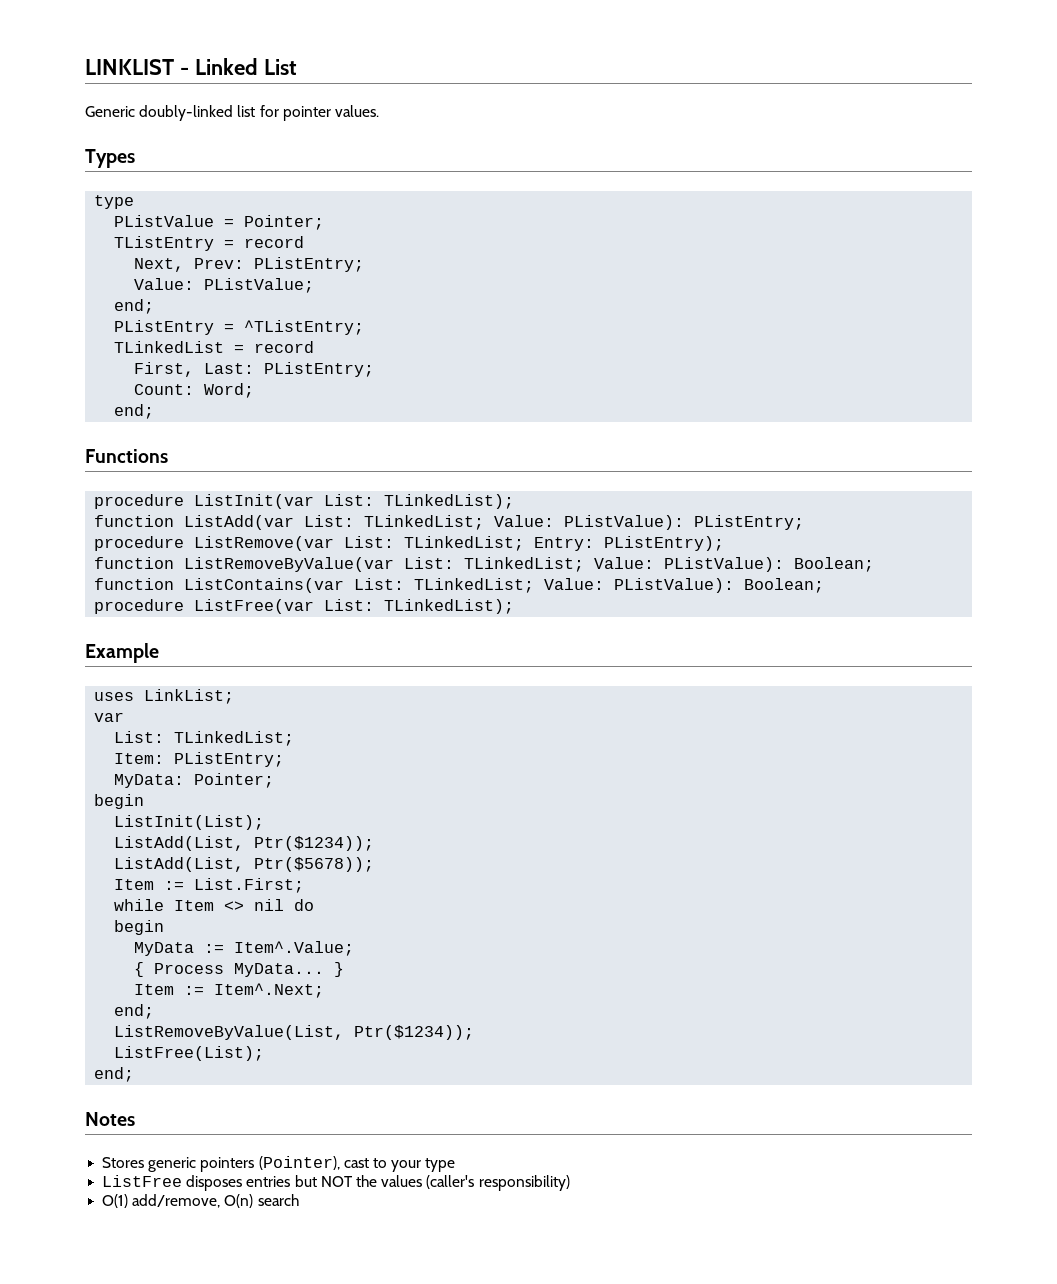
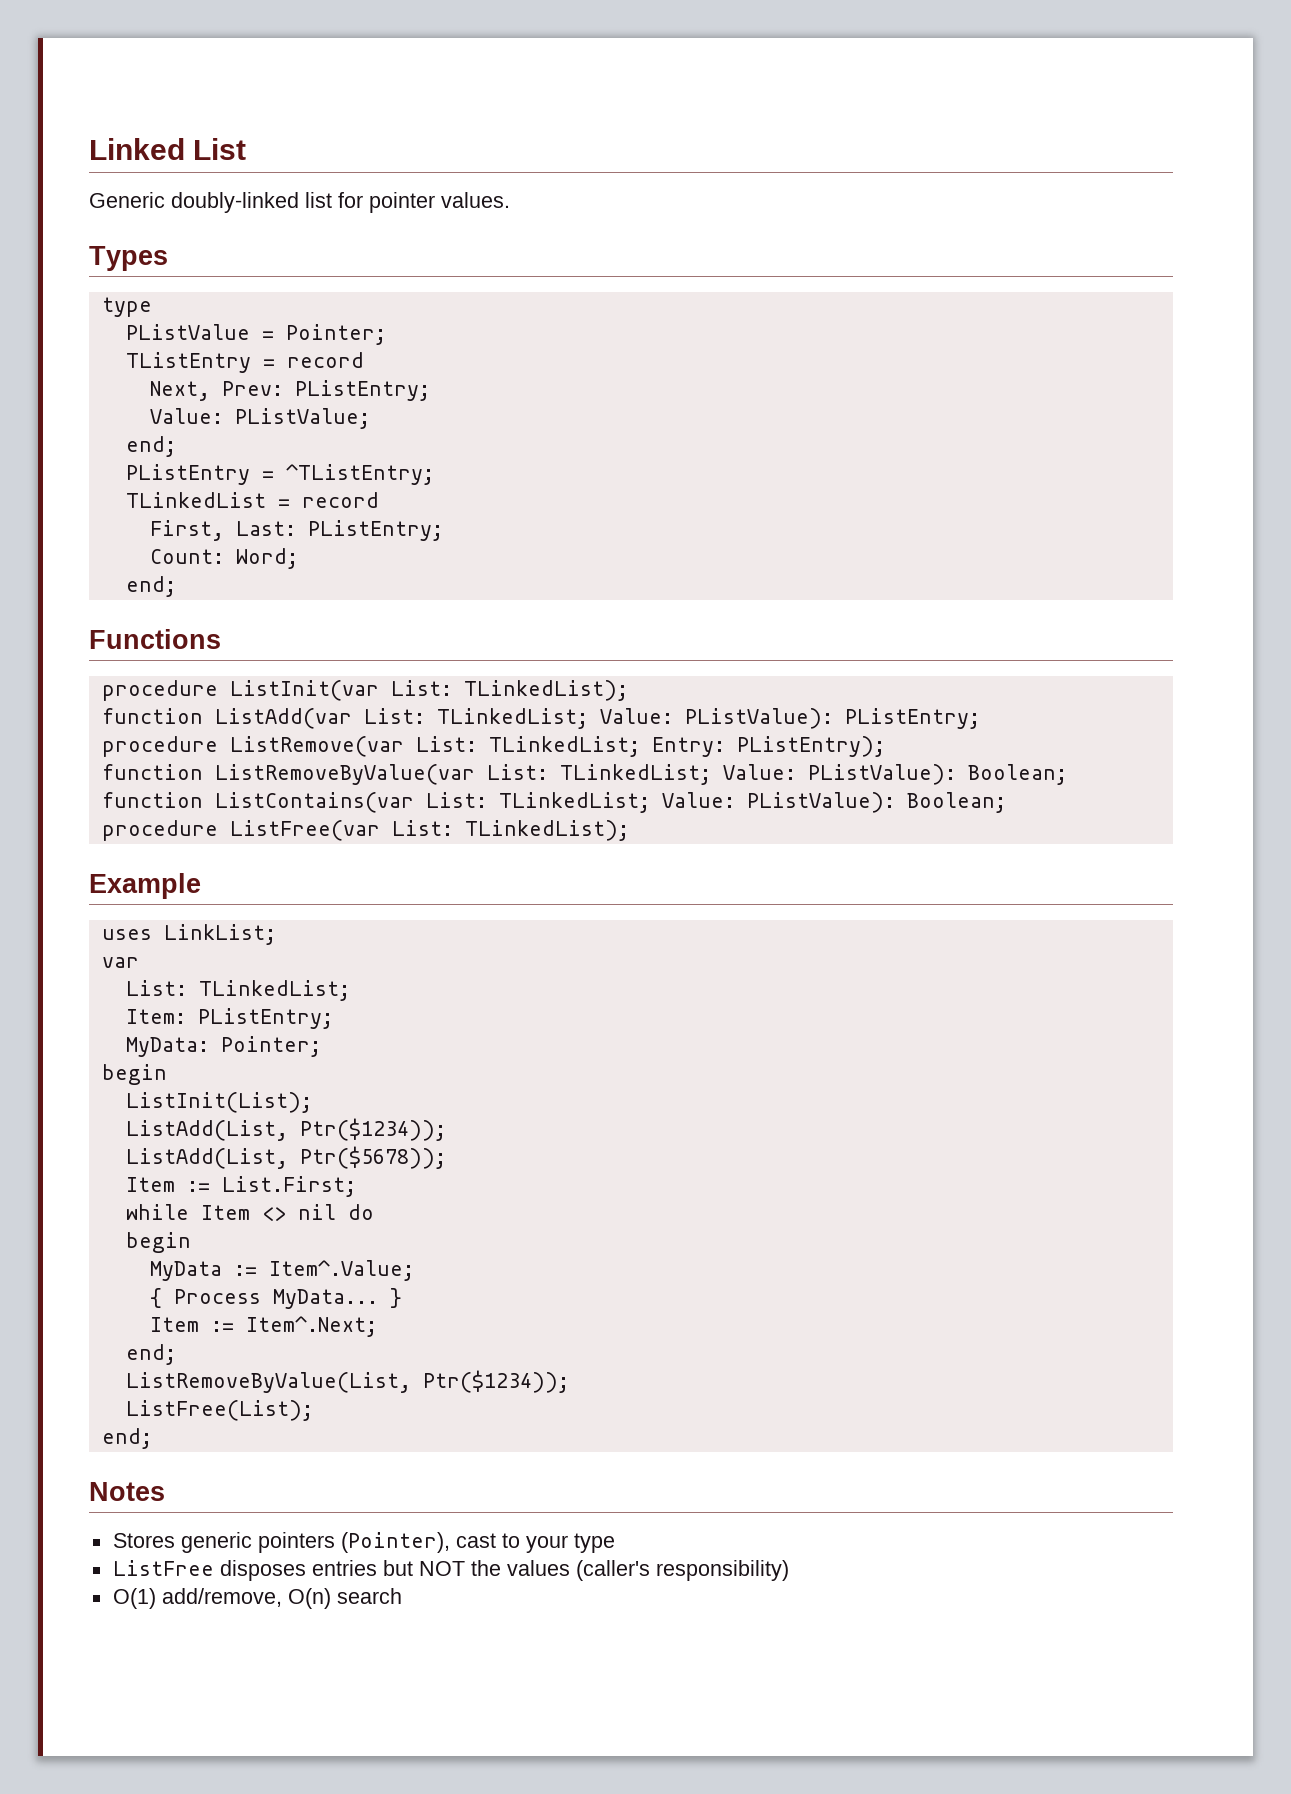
- LINKLIST - Linked List
+ Linked List

